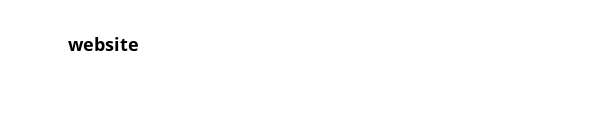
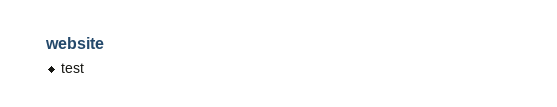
+ test

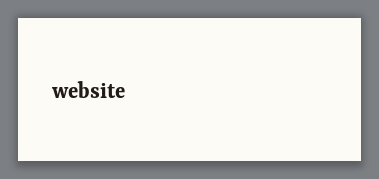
- test

